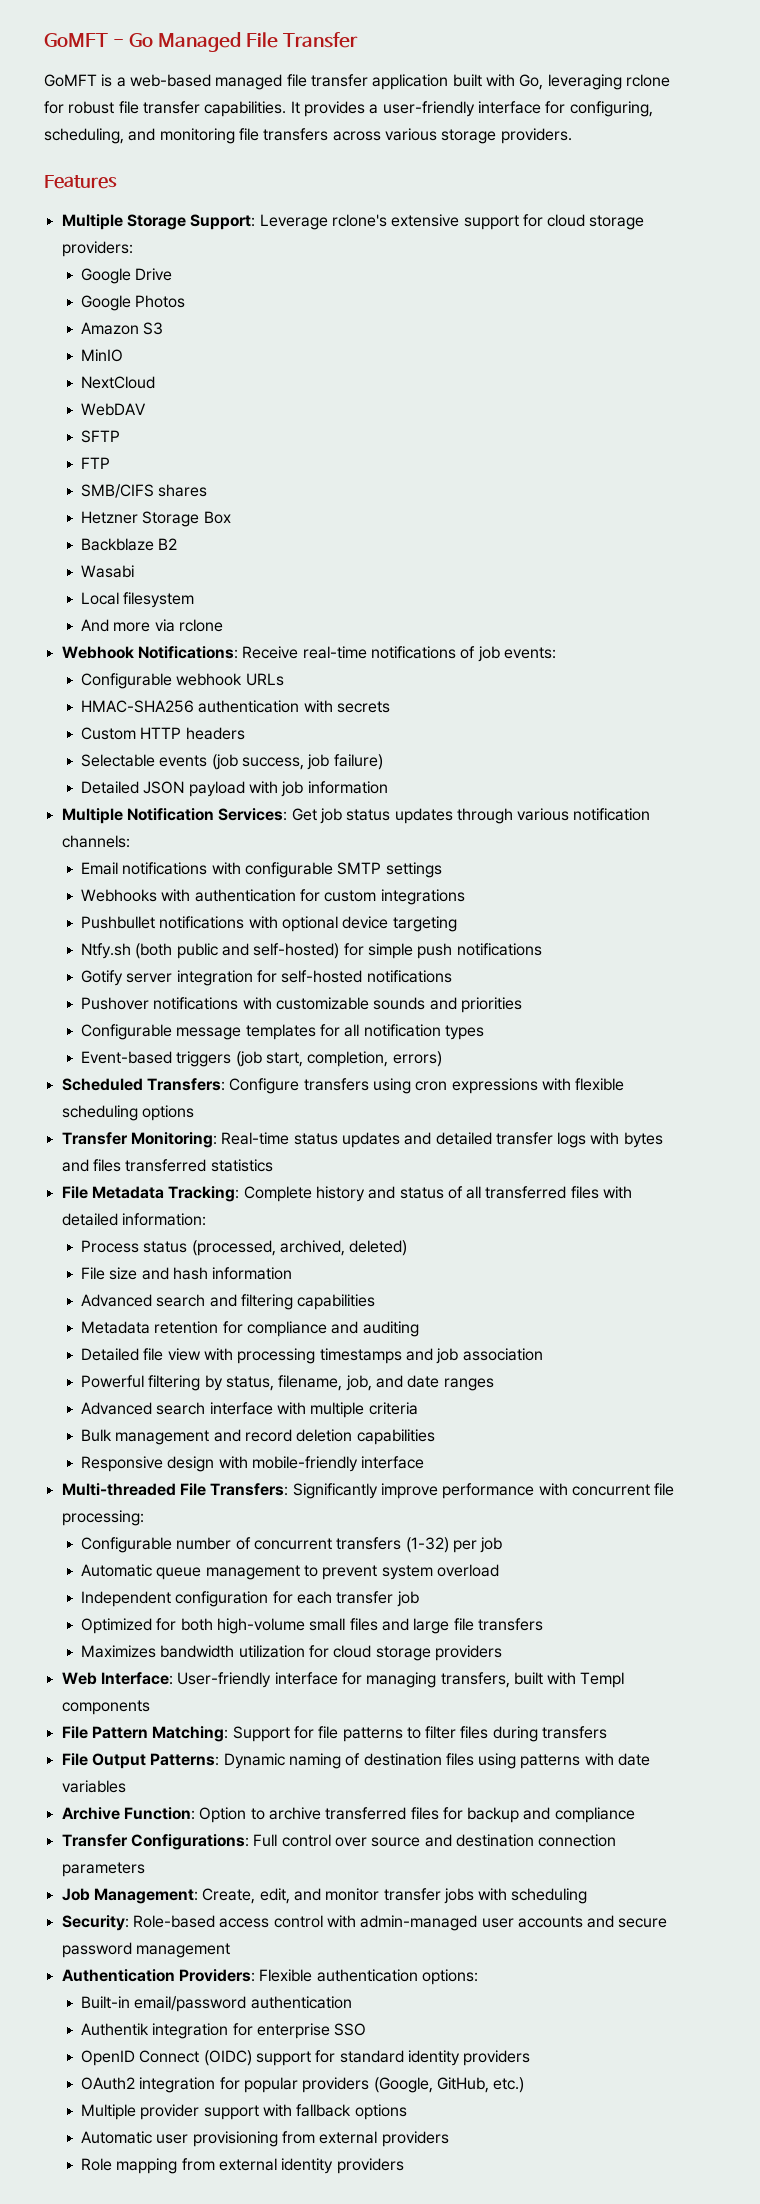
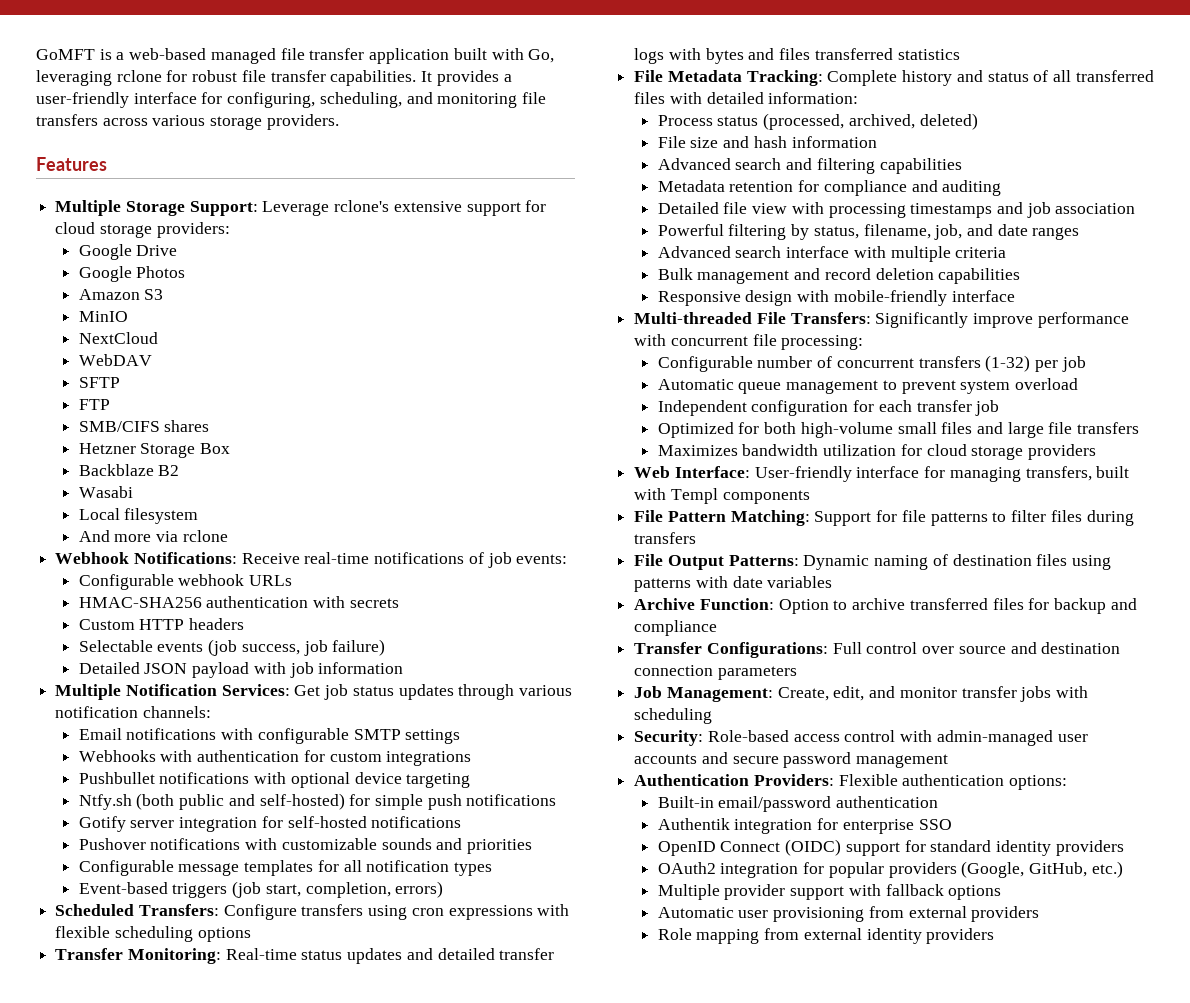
- GoMFT - Go Managed File Transfer

